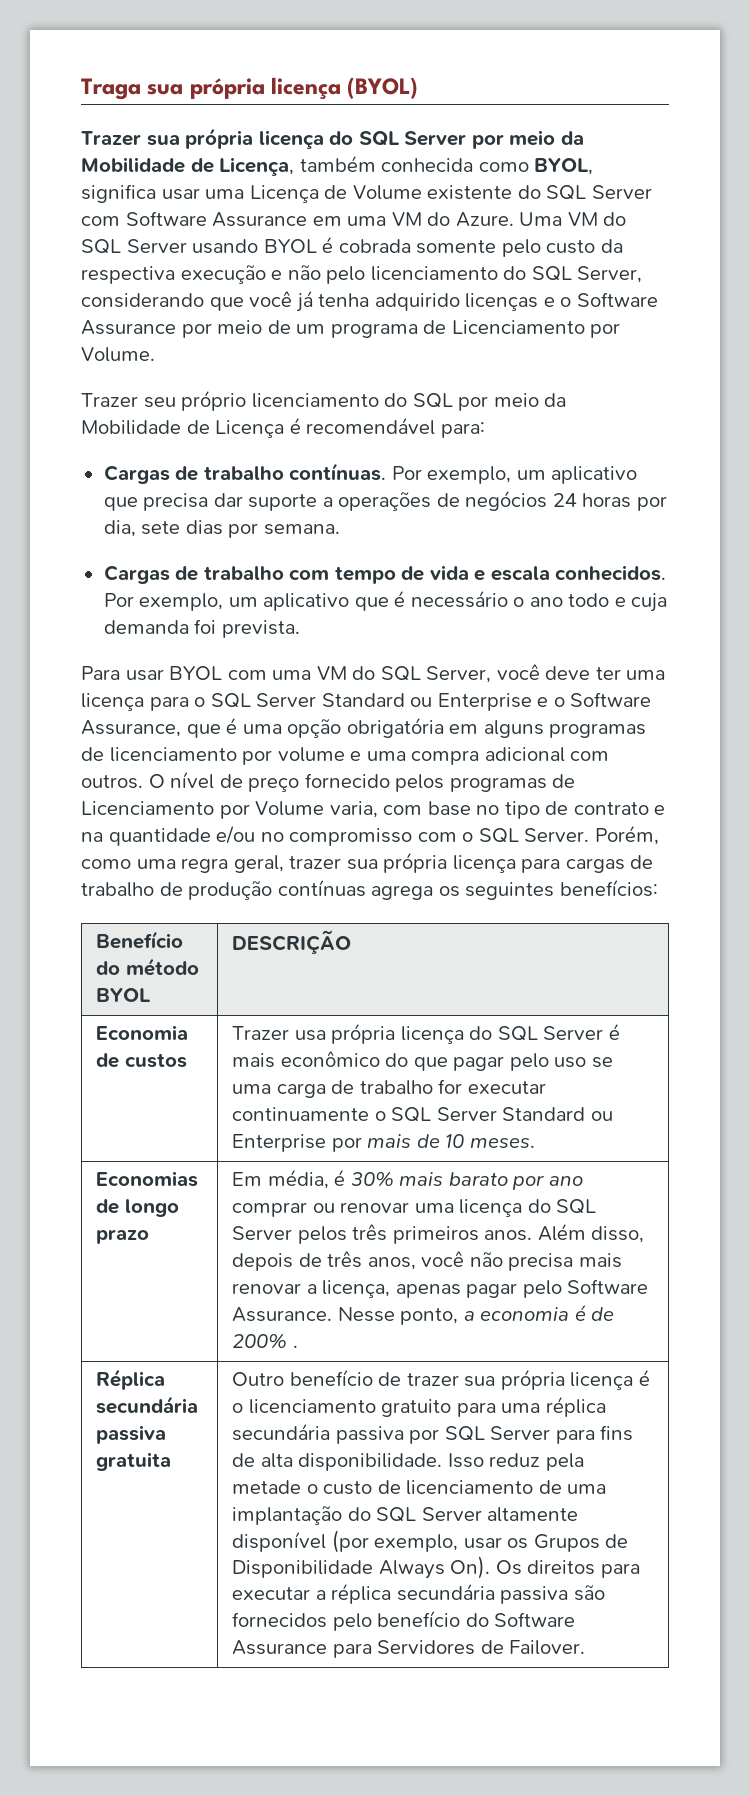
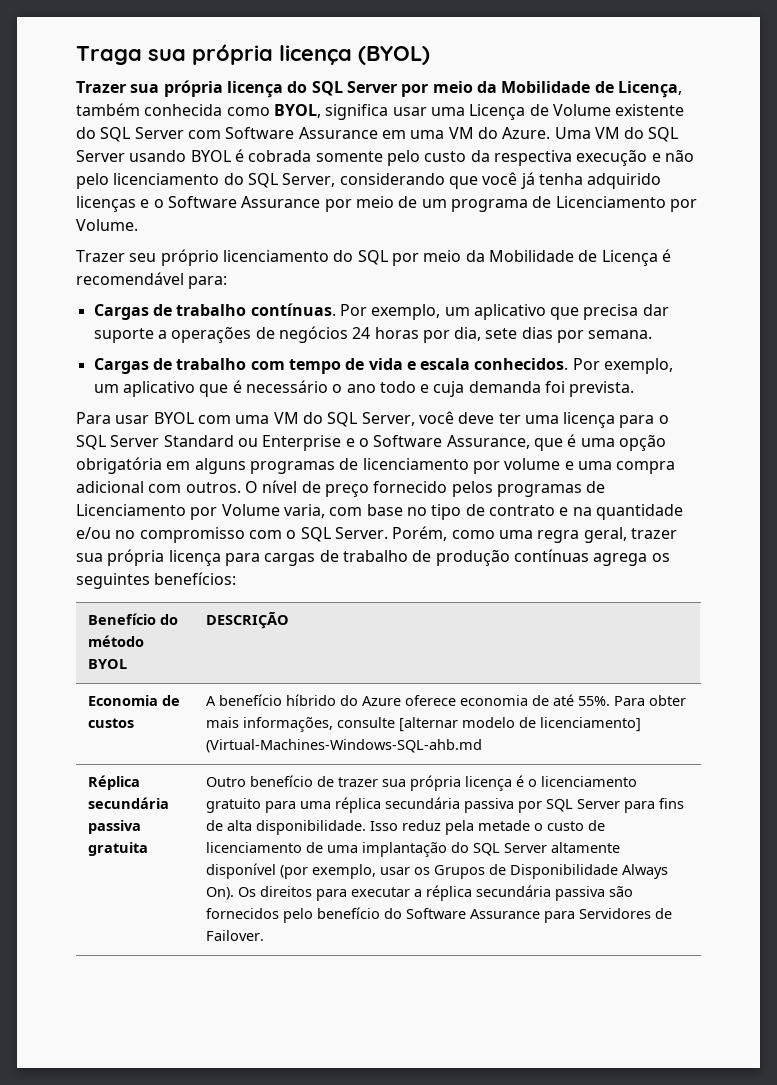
- Economia de custos | Trazer usa própria licença do SQL Server é mais econômico do que pagar pelo uso se uma carga de trabalho for executar continuamente o SQL Server Standard ou Enterprise por mais de 10 meses.
- Economias de longo prazo | Em média, é 30% mais barato por ano comprar ou renovar uma licença do SQL Server pelos três primeiros anos. Além disso, depois de três anos, você não precisa mais renovar a licença, apenas pagar pelo Software Assurance. Nesse ponto, a economia é de 200% .
+ Economia de custos | A benefício híbrido do Azure oferece economia de até 55%. Para obter mais informações, consulte [alternar modelo de licenciamento] (Virtual-Machines-Windows-SQL-ahb.md

